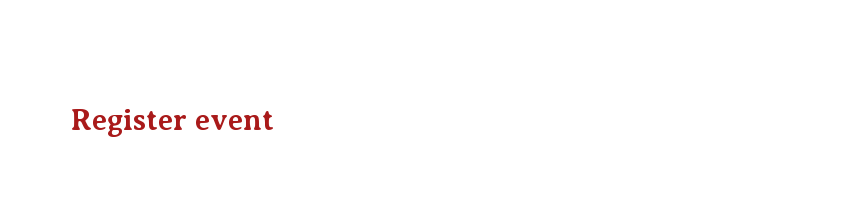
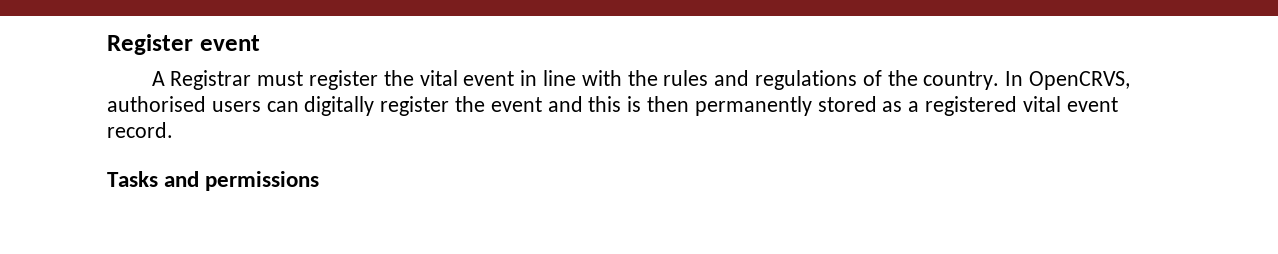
+ A Registrar must register the vital event in line with the rules and regulations of the country. In OpenCRVS, authorised users can digitally register the event and this is then permanently stored as a registered vital event record.
+ Tasks and permissions

